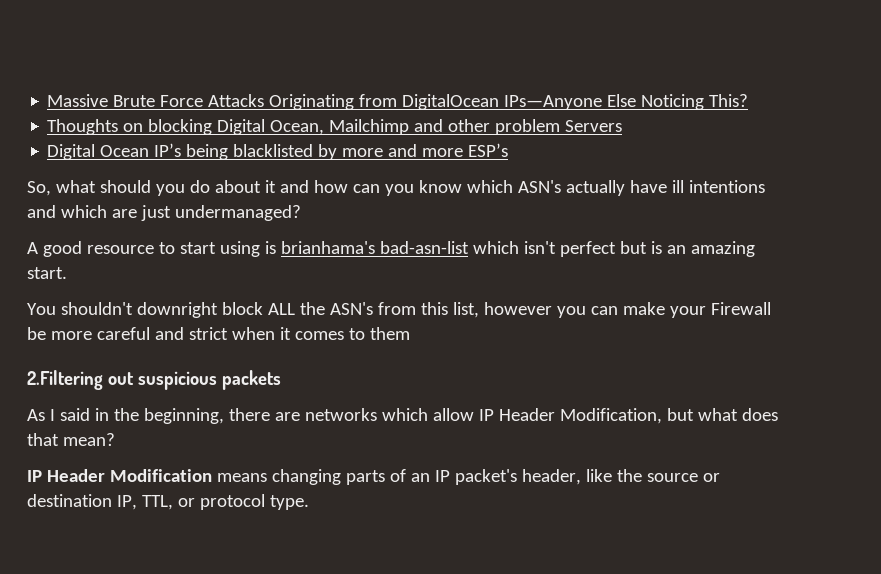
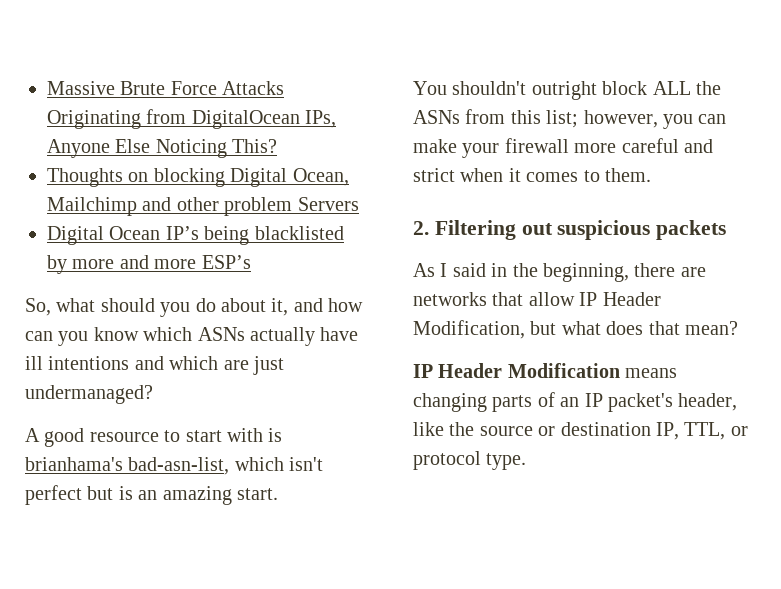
- Massive Brute Force Attacks Originating from DigitalOcean IPs—Anyone Else Noticing This?
+ Massive Brute Force Attacks Originating from DigitalOcean IPs, Anyone Else Noticing This?
- So, what should you do about it and how can you know which ASN's actually have ill intentions and which are just undermanaged?
+ So, what should you do about it, and how can you know which ASNs actually have ill intentions and which are just undermanaged?
- A good resource to start using is brianhama's bad-asn-list which isn't perfect but is an amazing start.
+ A good resource to start with is brianhama's bad-asn-list, which isn't perfect but is an amazing start.
- You shouldn't downright block ALL the ASN's from this list, however you can make your Firewall be more careful and strict when it comes to them
- 2.Filtering out suspicious packets
+ You shouldn't outright block ALL the ASNs from this list; however, you can make your firewall more careful and strict when it comes to them.
+ 2. Filtering out suspicious packets
- As I said in the beginning, there are networks which allow IP Header Modification, but what does that mean?
+ As I said in the beginning, there are networks that allow IP Header Modification, but what does that mean?

